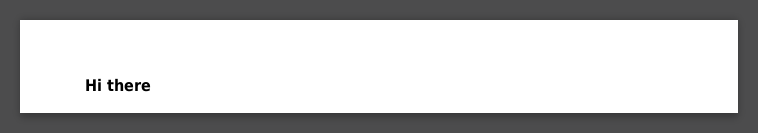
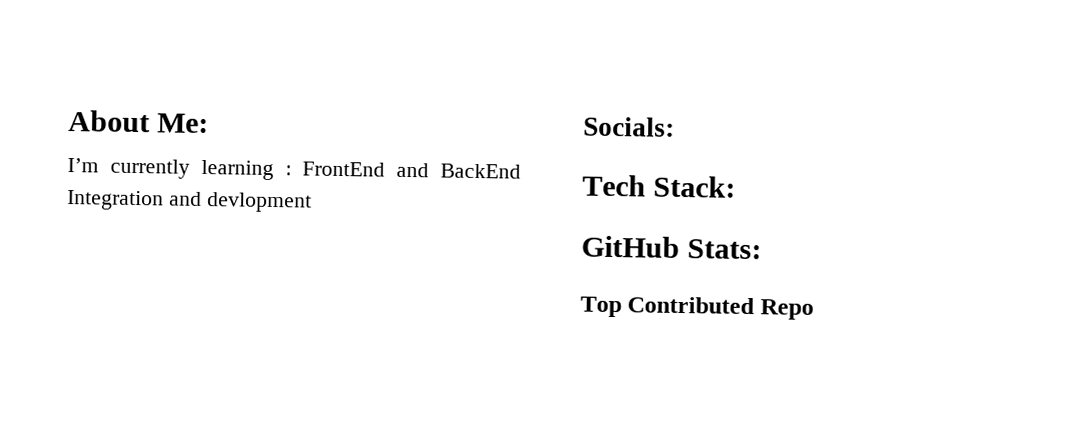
- Hi there
+ About Me:
+ I’m currently learning : FrontEnd and BackEnd Integration and devlopment
+ Socials:
+ Tech Stack:
+ GitHub Stats:
+ Top Contributed Repo

